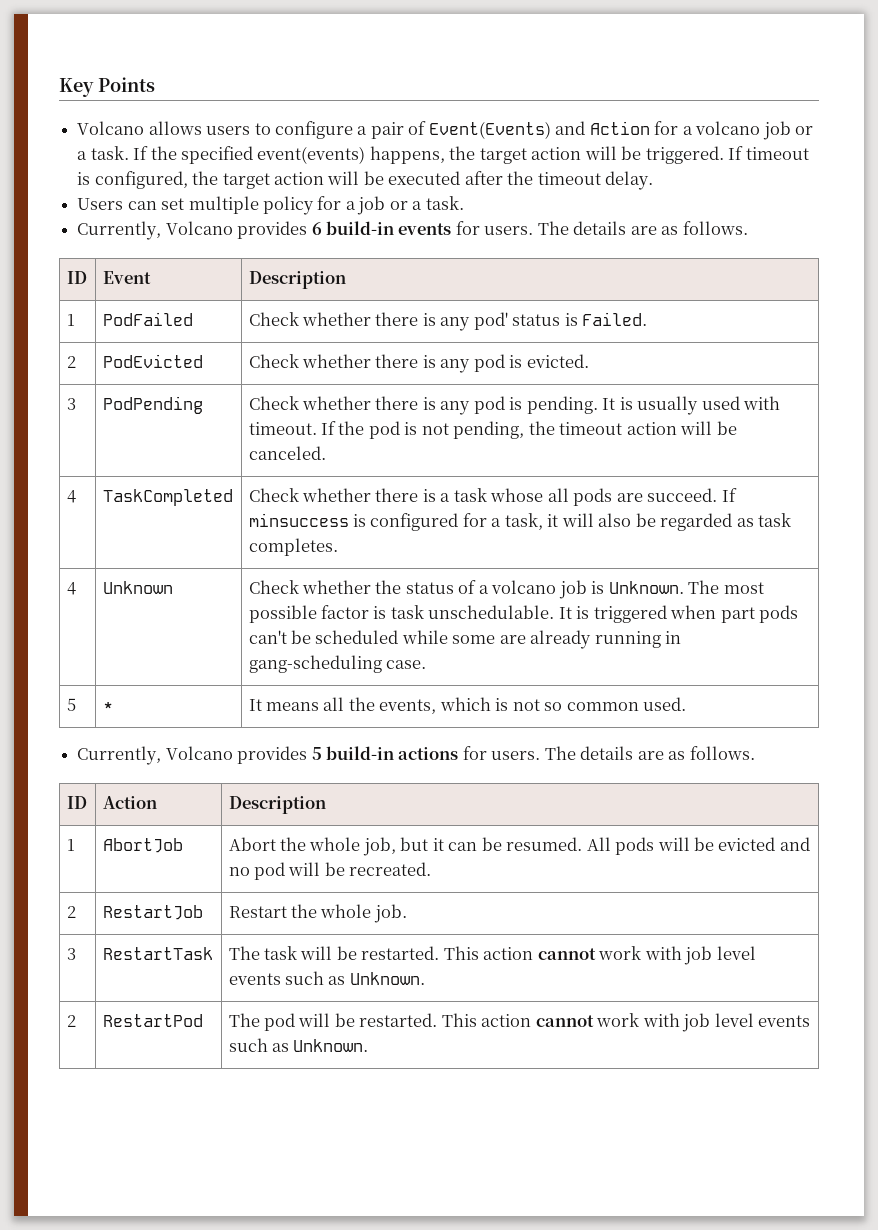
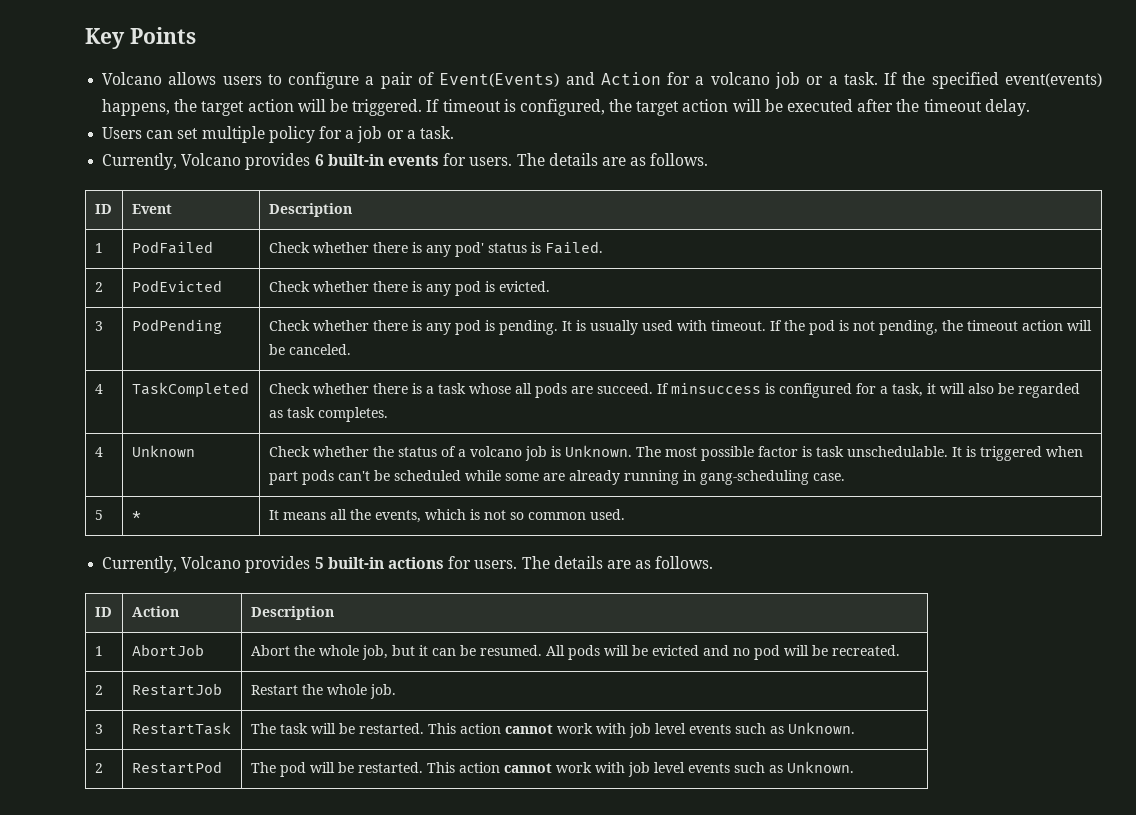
- Currently, Volcano provides 6 build-in events for users.
+ Currently, Volcano provides 6 built-in events for users.
- Currently, Volcano provides 5 build-in actions for users.
+ Currently, Volcano provides 5 built-in actions for users.

